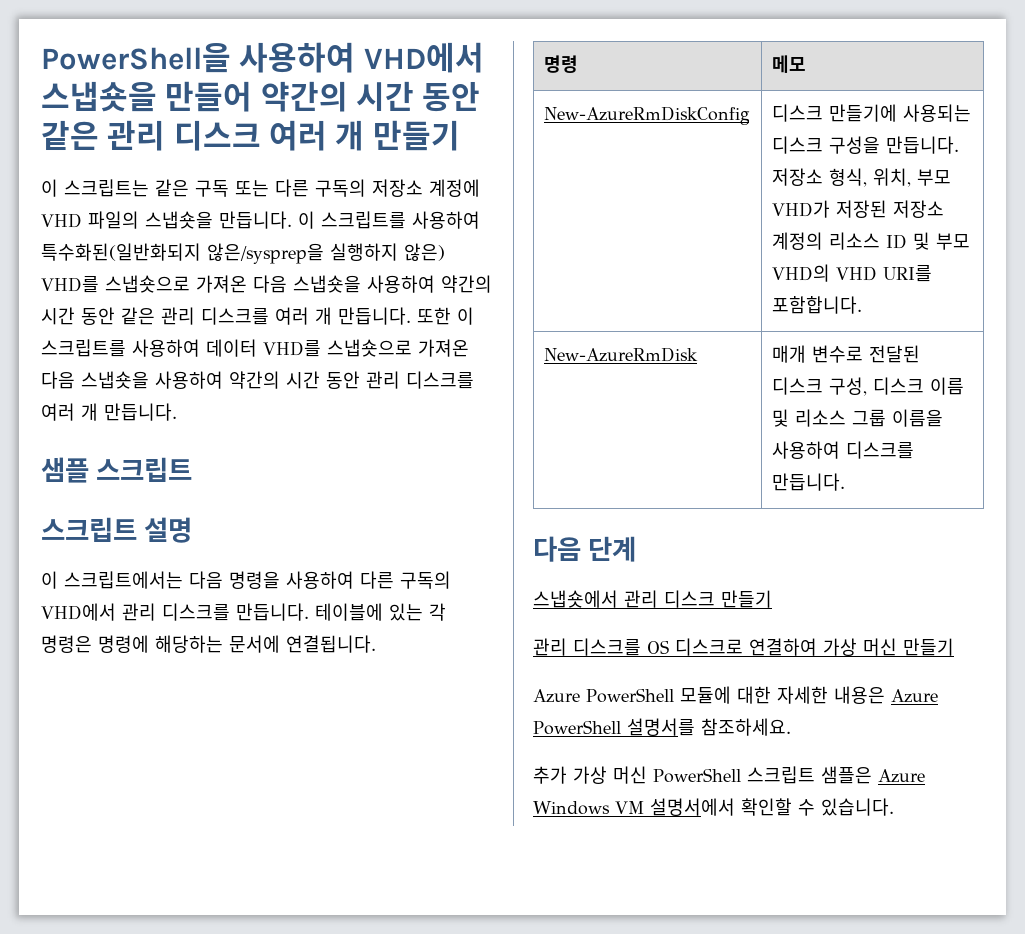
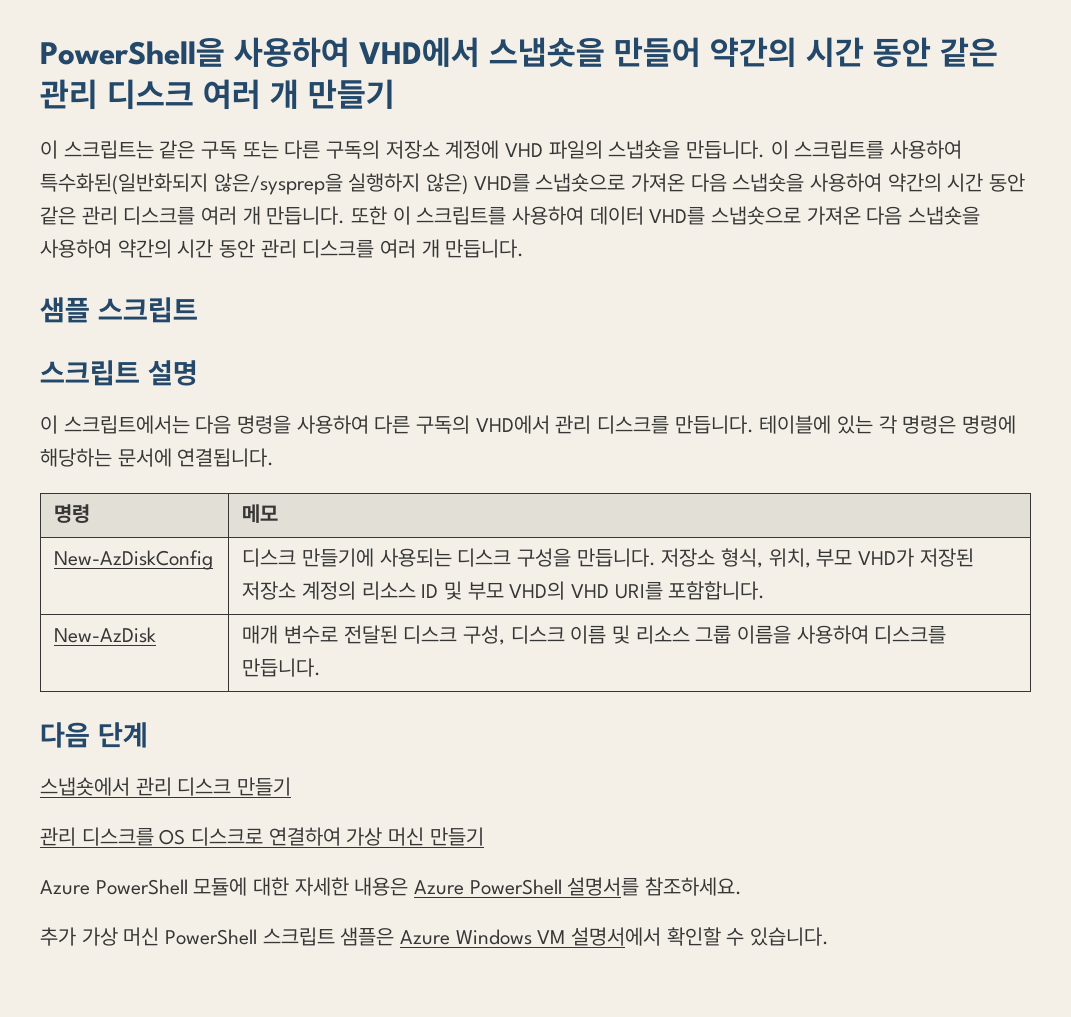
- New-AzureRmDiskConfig | 디스크 만들기에 사용되는 디스크 구성을 만듭니다. 저장소 형식, 위치, 부모 VHD가 저장된 저장소 계정의 리소스 ID 및 부모 VHD의 VHD URI를 포함합니다.
+ New-AzDiskConfig | 디스크 만들기에 사용되는 디스크 구성을 만듭니다. 저장소 형식, 위치, 부모 VHD가 저장된 저장소 계정의 리소스 ID 및 부모 VHD의 VHD URI를 포함합니다.
- New-AzureRmDisk | 매개 변수로 전달된 디스크 구성, 디스크 이름 및 리소스 그룹 이름을 사용하여 디스크를 만듭니다.
+ New-AzDisk | 매개 변수로 전달된 디스크 구성, 디스크 이름 및 리소스 그룹 이름을 사용하여 디스크를 만듭니다.

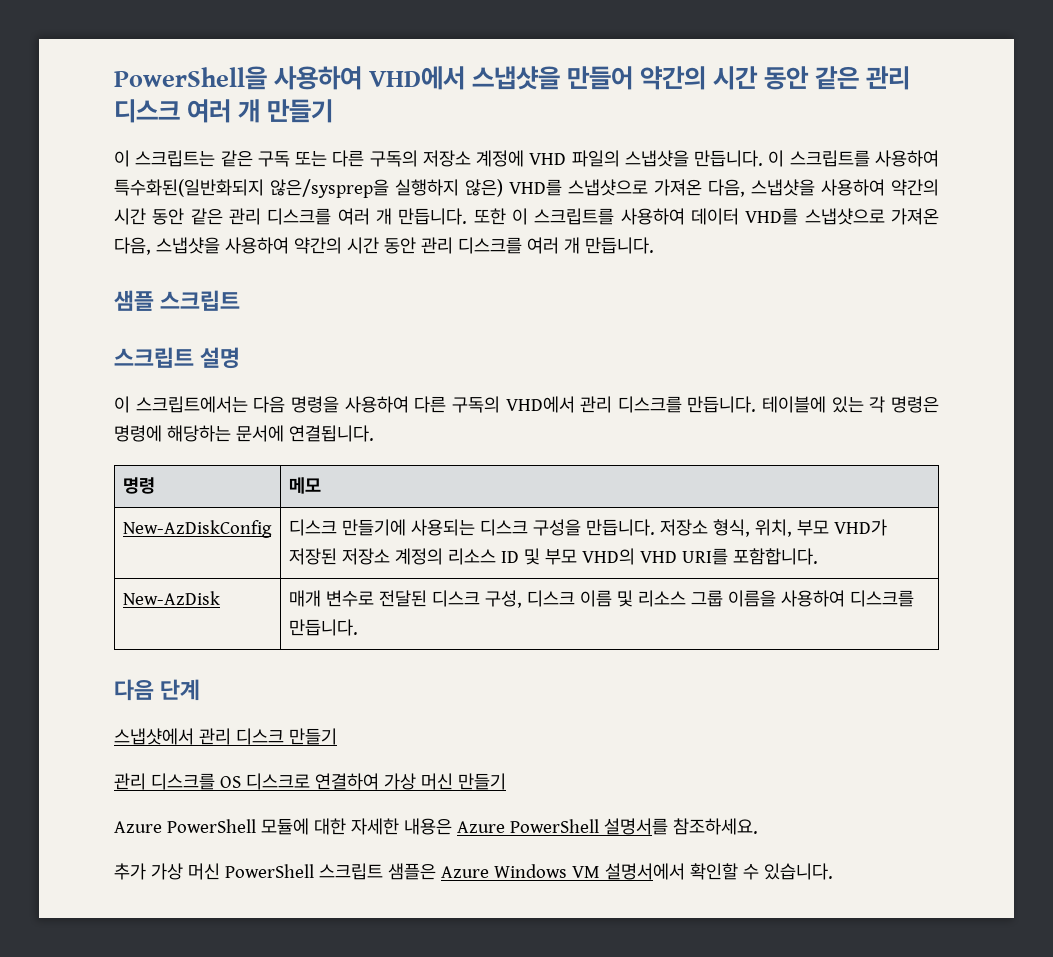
- PowerShell을 사용하여 VHD에서 스냅숏을 만들어 약간의 시간 동안 같은 관리 디스크 여러 개 만들기
+ PowerShell을 사용하여 VHD에서 스냅샷을 만들어 약간의 시간 동안 같은 관리 디스크 여러 개 만들기
- 이 스크립트는 같은 구독 또는 다른 구독의 저장소 계정에 VHD 파일의 스냅숏을 만듭니다.
+ 이 스크립트는 같은 구독 또는 다른 구독의 저장소 계정에 VHD 파일의 스냅샷을 만듭니다.
- 이 스크립트를 사용하여 특수화된(일반화되지 않은/sysprep을 실행하지 않은) VHD를 스냅숏으로 가져온 다음 스냅숏을 사용하여 약간의 시간 동안 같은 관리 디스크를 여러 개 만듭니다.
+ 이 스크립트를 사용하여 특수화된(일반화되지 않은/sysprep을 실행하지 않은) VHD를 스냅샷으로 가져온 다음, 스냅샷을 사용하여 약간의 시간 동안 같은 관리 디스크를 여러 개 만듭니다.
- 또한 이 스크립트를 사용하여 데이터 VHD를 스냅숏으로 가져온 다음 스냅숏을 사용하여 약간의 시간 동안 관리 디스크를 여러 개 만듭니다.
+ 또한 이 스크립트를 사용하여 데이터 VHD를 스냅샷으로 가져온 다음, 스냅샷을 사용하여 약간의 시간 동안 관리 디스크를 여러 개 만듭니다.
- 스냅숏에서 관리 디스크 만들기
+ 스냅샷에서 관리 디스크 만들기

